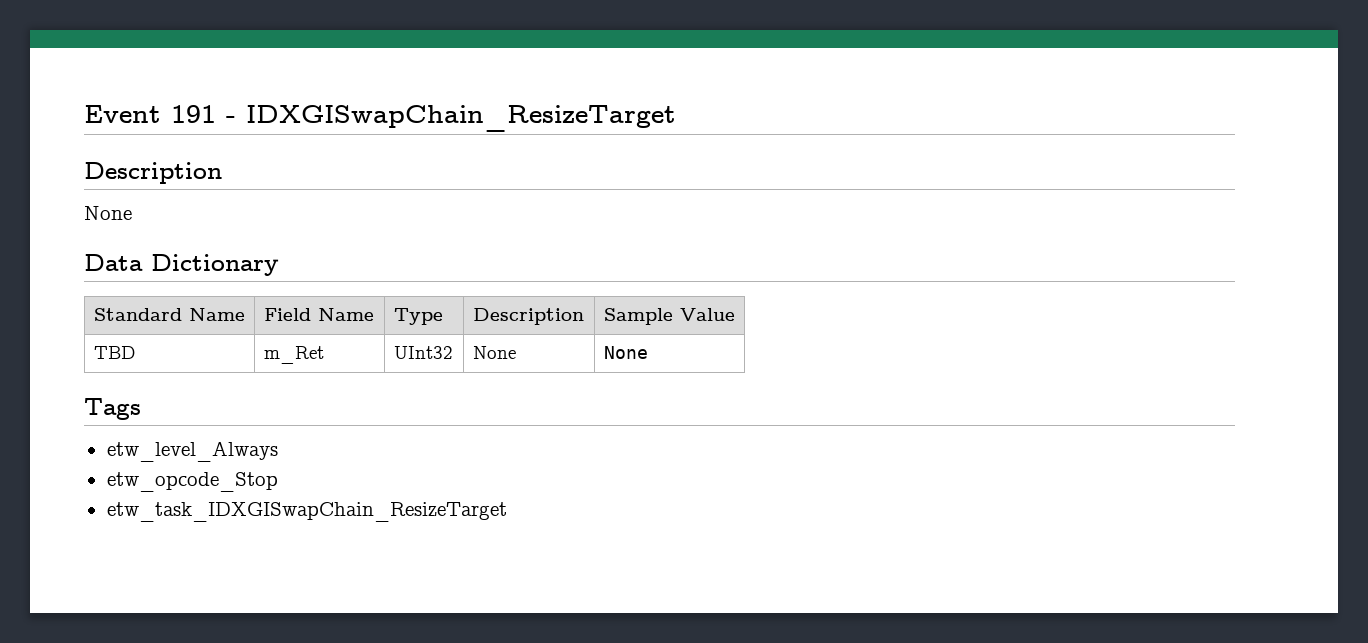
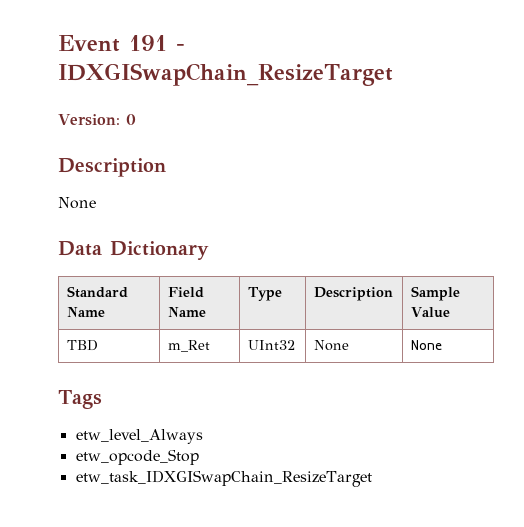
+ Version: 0

